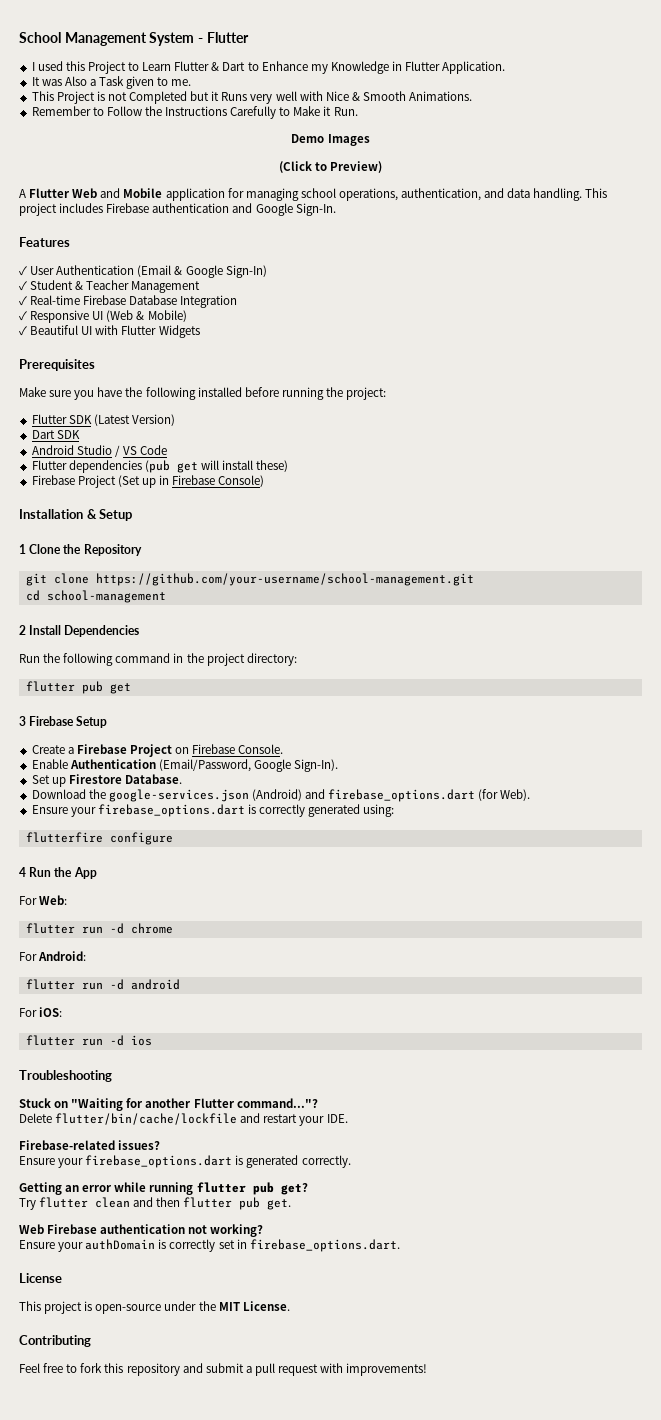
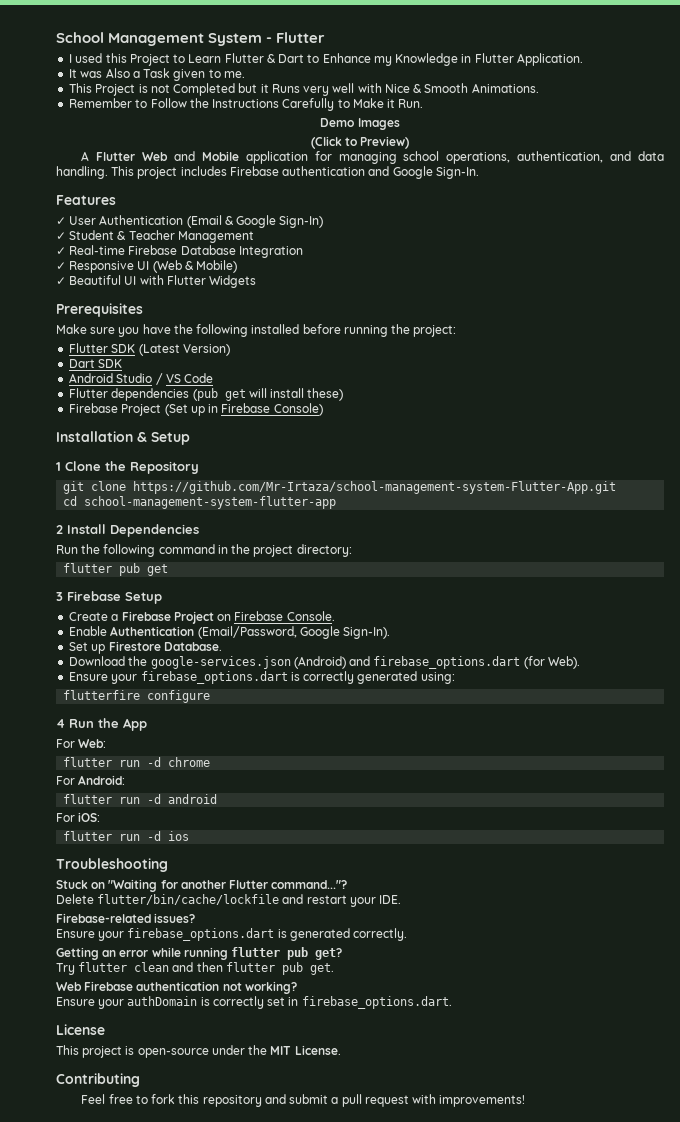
- git clone https://github.com/your-username/school-management.git
+ git clone https://github.com/Mr-Irtaza/school-management-system-Flutter-App.git
- cd school-management
+ cd school-management-system-flutter-app

